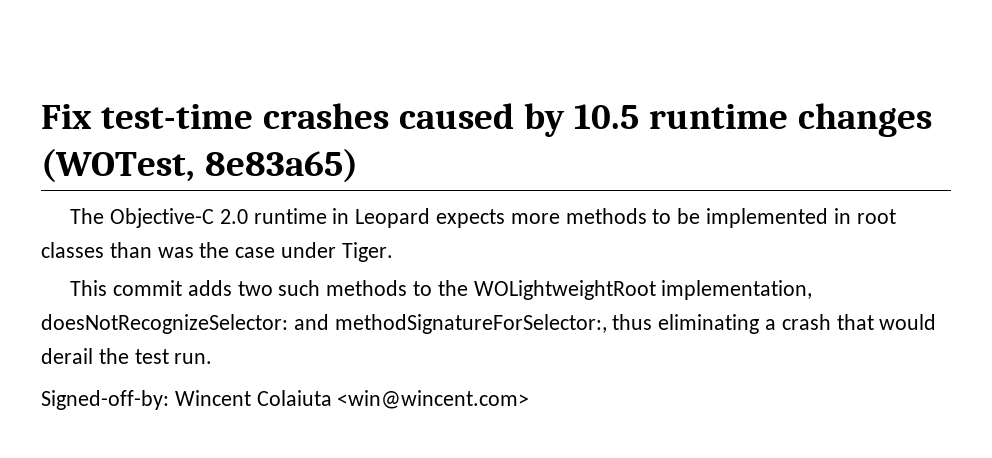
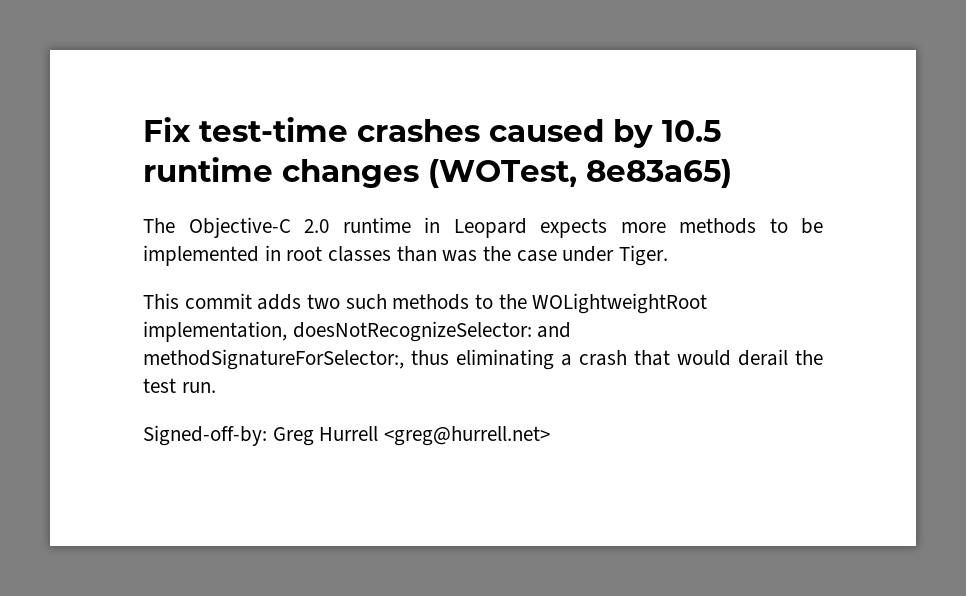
- Signed-off-by: Wincent Colaiuta <win@wincent.com>
+ Signed-off-by: Greg Hurrell <greg@hurrell.net>

